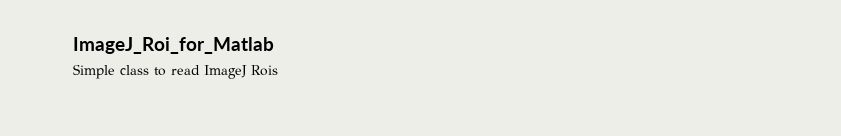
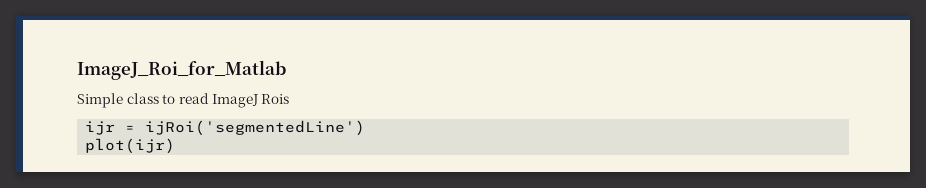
+ ijr = ijRoi('segmentedLine')
+ plot(ijr)

